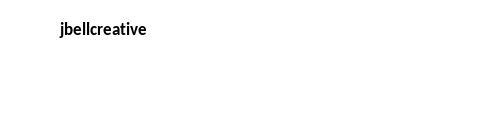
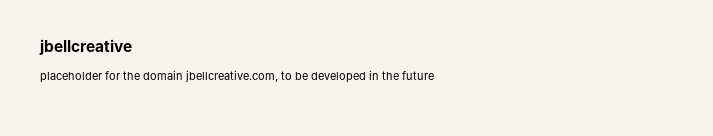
+ placeholder for the domain jbellcreative.com, to be developed in the future

